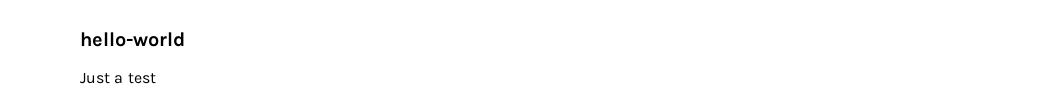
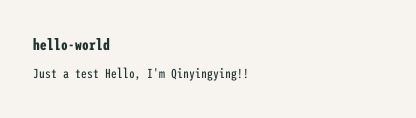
- Just a test
+ Just a test Hello, I'm Qinyingying!!

